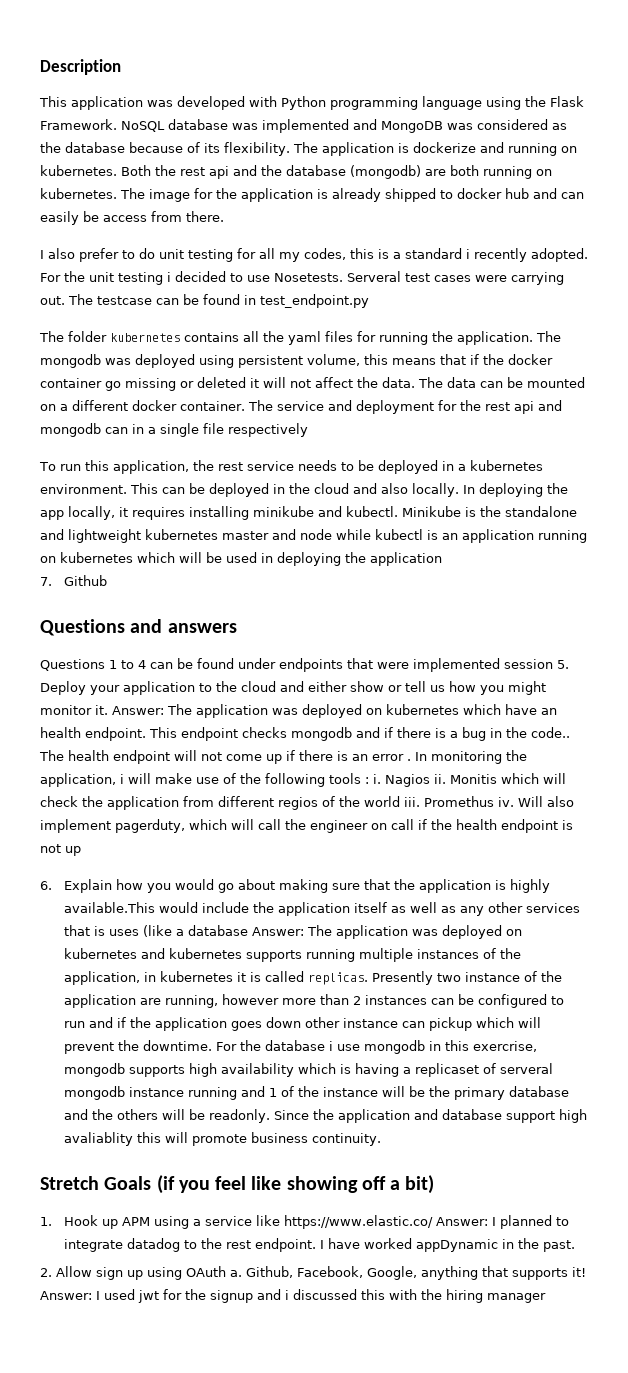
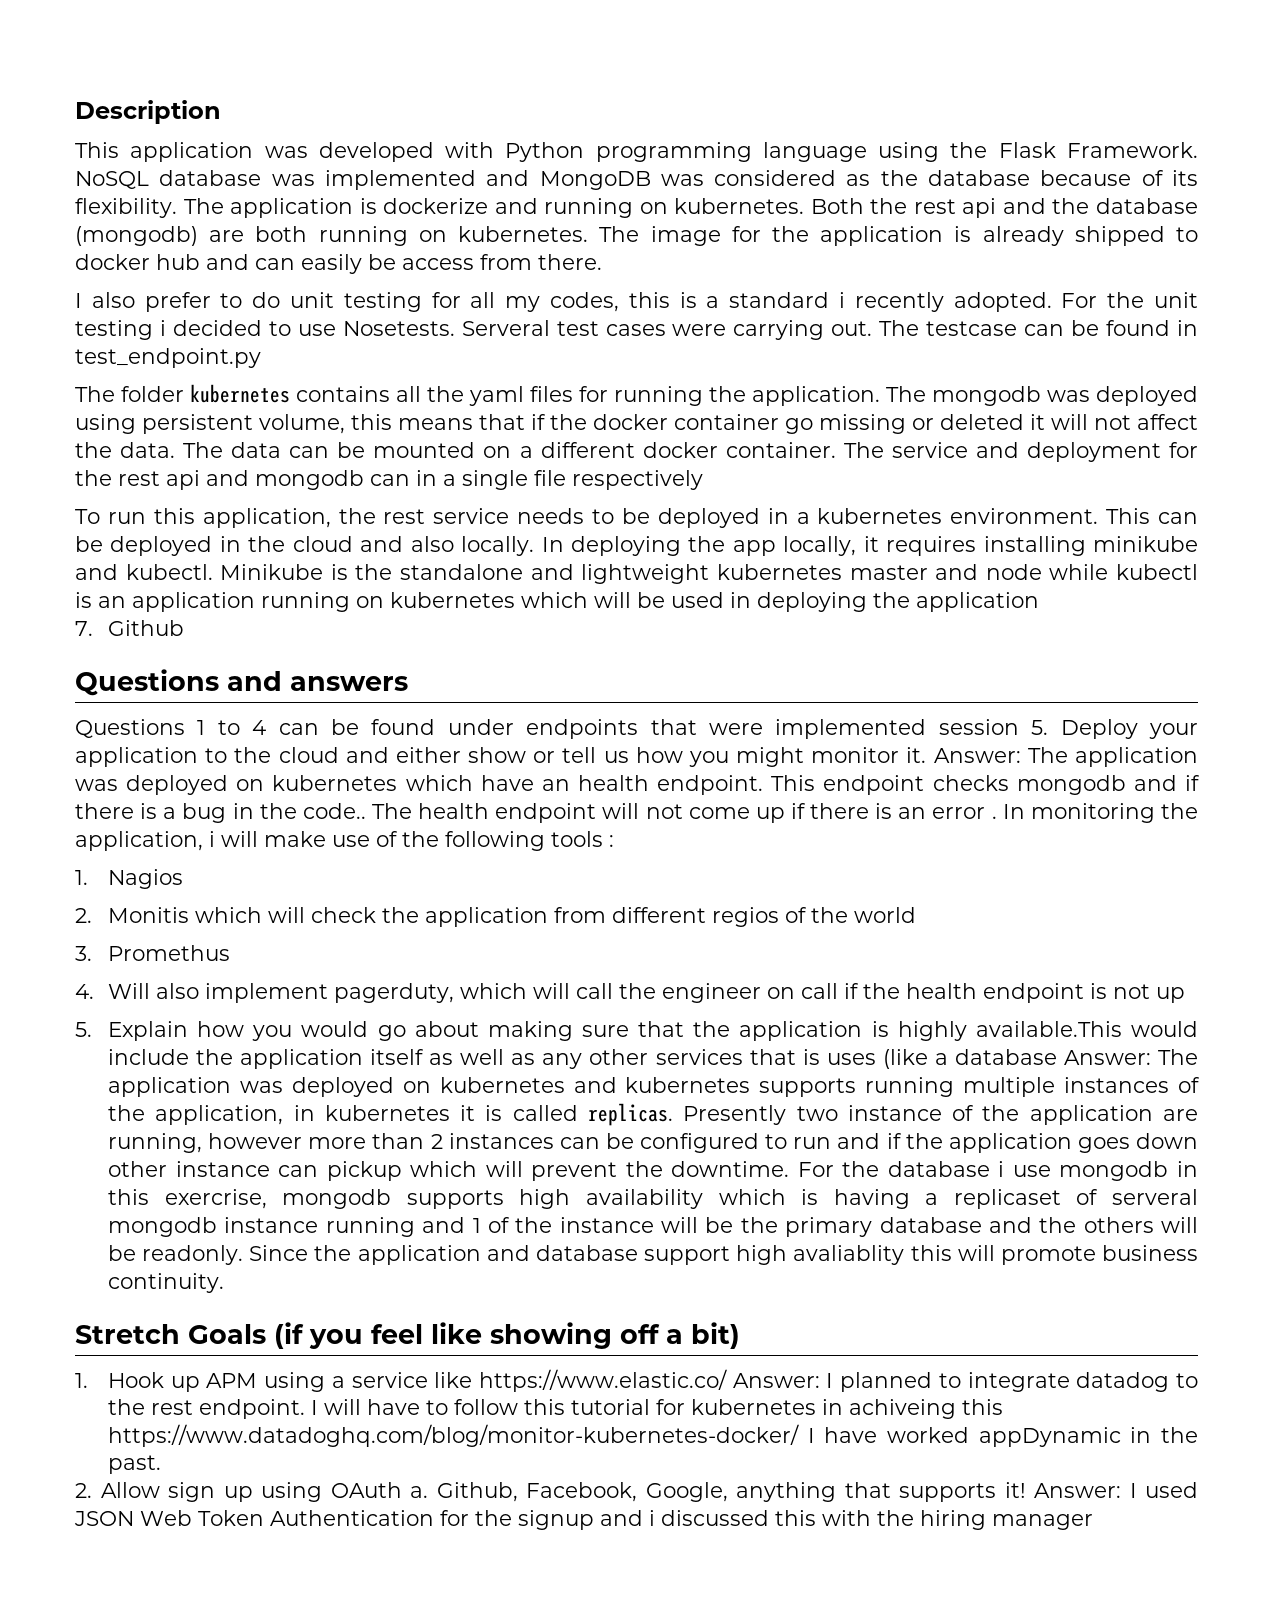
- In monitoring the application, i will make use of the following tools : i. Nagios ii. Monitis which will check the application from different regios of the world iii. Promethus iv. Will also implement pagerduty, which will call the engineer on call if the health endpoint is not up
+ In monitoring the application, i will make use of the following tools :
+ 1. Nagios
+ 2. Monitis which will check the application from different regios of the world
+ 3. Promethus
+ 4. Will also implement pagerduty, which will call the engineer on call if the health endpoint is not up
- 6. Explain how you would go about making sure that the application is highly available.This would include the application itself as well as any other services that is uses (like a database Answer: The application was deployed on kubernetes and kubernetes supports running multiple instances of the application, in kubernetes it is called replicas.
+ 5. Explain how you would go about making sure that the application is highly available.This would include the application itself as well as any other services that is uses (like a database Answer: The application was deployed on kubernetes and kubernetes supports running multiple instances of the application, in kubernetes it is called replicas.
- I have worked appDynamic in the past.
+ I will have to follow this tutorial for kubernetes in achiveing this https://www.datadoghq.com/blog/monitor-kubernetes-docker/ I have worked appDynamic in the past.
- Answer: I used jwt for the signup and i discussed this with the hiring manager
+ Answer: I used JSON Web Token Authentication for the signup and i discussed this with the hiring manager

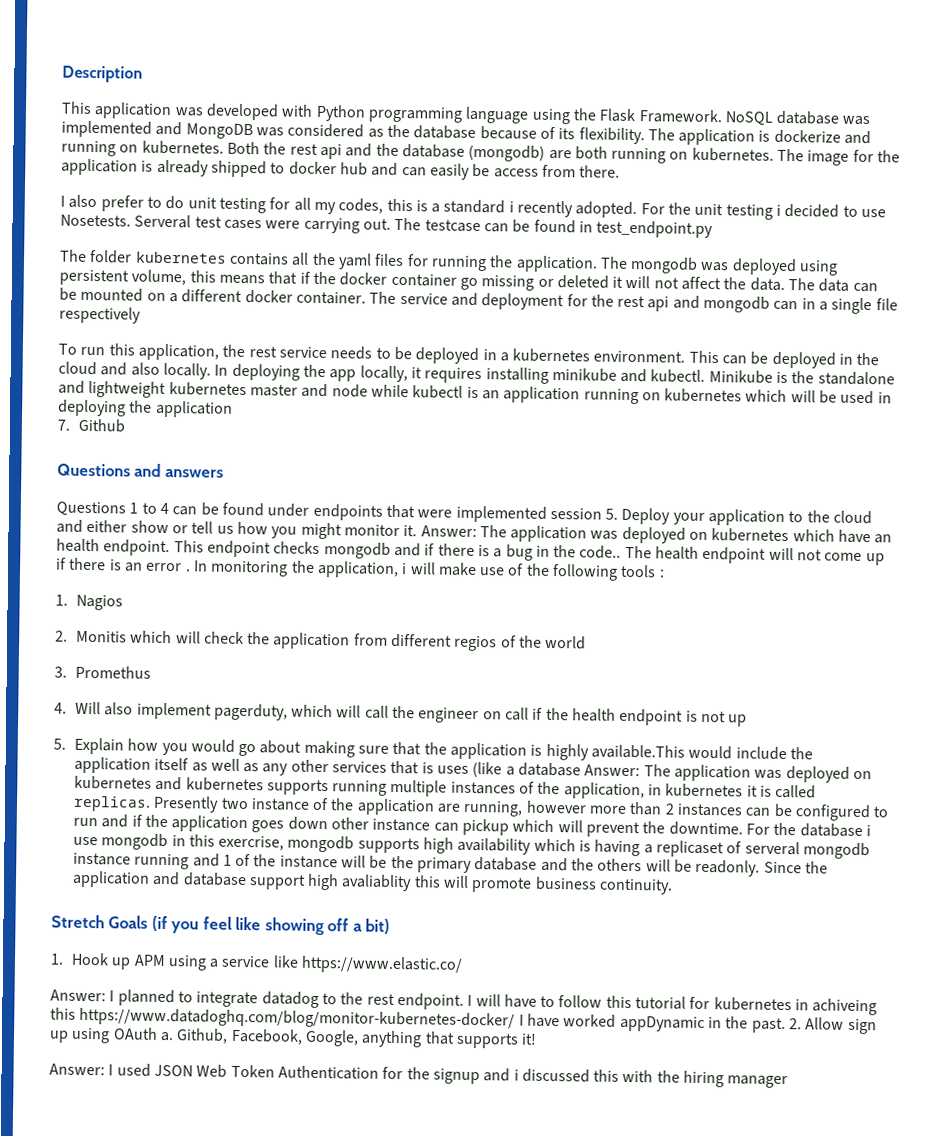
- 1. Hook up APM using a service like https://www.elastic.co/ Answer: I planned to integrate datadog to the rest endpoint.
+ 1. Hook up APM using a service like https://www.elastic.co/
+ Answer: I planned to integrate datadog to the rest endpoint.
- I will have to follow this tutorial for kubernetes in achiveing this https://www.datadoghq.com/blog/monitor-kubernetes-docker/ I have worked appDynamic in the past.
- 2. Allow sign up using OAuth a.
+ I will have to follow this tutorial for kubernetes in achiveing this https://www.datadoghq.com/blog/monitor-kubernetes-docker/ I have worked appDynamic in the past. 2. Allow sign up using OAuth a.
- Github, Facebook, Google, anything that supports it! Answer: I used JSON Web Token Authentication for the signup and i discussed this with the hiring manager
+ Github, Facebook, Google, anything that supports it!
+ Answer: I used JSON Web Token Authentication for the signup and i discussed this with the hiring manager

